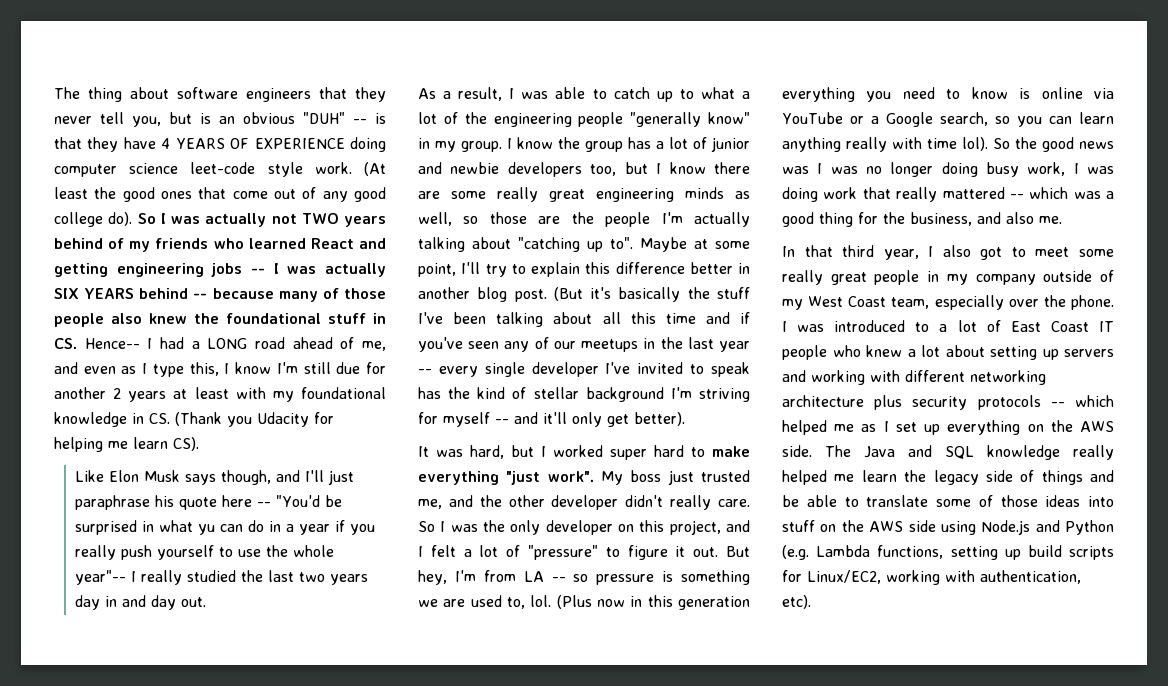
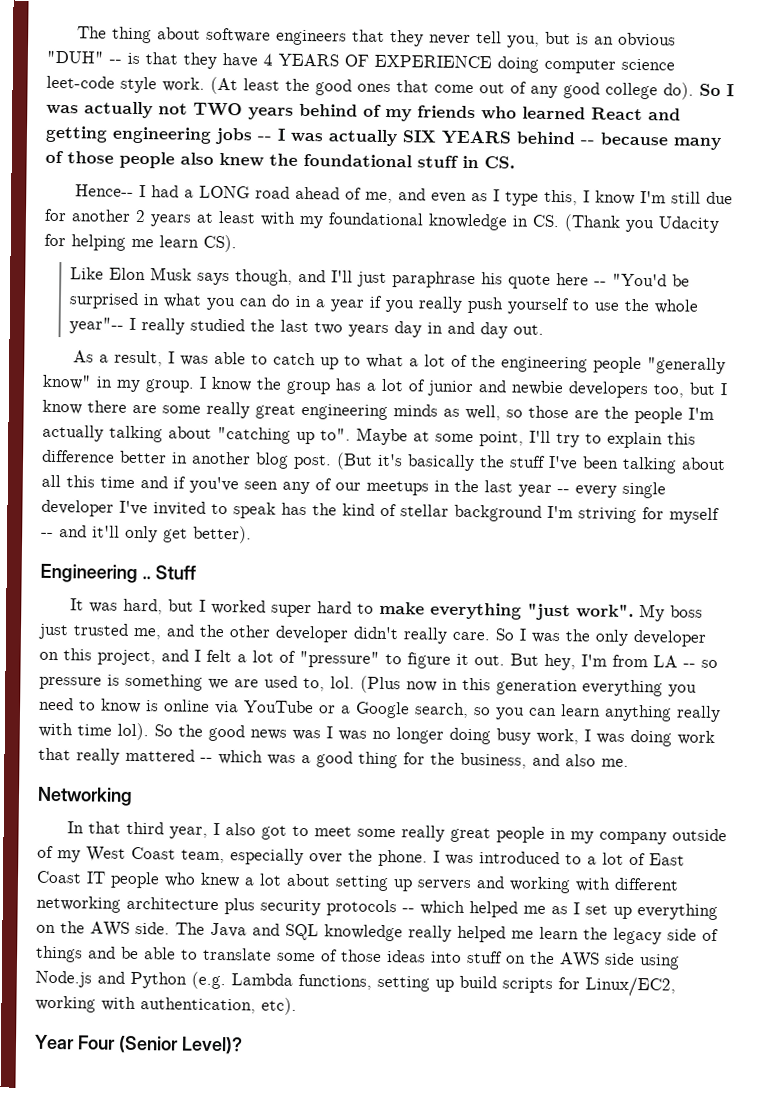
- So I was actually not TWO years behind of my friends who learned React and getting engineering jobs -- I was actually SIX YEARS behind -- because many of those people also knew the foundational stuff in CS. Hence-- I had a LONG road ahead of me, and even as I type this, I know I'm still due for another 2 years at least with my foundational knowledge in CS. (Thank you Udacity for helping me learn CS).
+ So I was actually not TWO years behind of my friends who learned React and getting engineering jobs -- I was actually SIX YEARS behind -- because many of those people also knew the foundational stuff in CS.
+ Hence-- I had a LONG road ahead of me, and even as I type this, I know I'm still due for another 2 years at least with my foundational knowledge in CS. (Thank you Udacity for helping me learn CS).
- Like Elon Musk says though, and I'll just paraphrase his quote here -- "You'd be surprised in what yu can do in a year if you really push yourself to use the whole year"-- I really studied the last two years day in and day out.
+ Like Elon Musk says though, and I'll just paraphrase his quote here -- "You'd be surprised in what you can do in a year if you really push yourself to use the whole year"-- I really studied the last two years day in and day out.
+ Engineering .. Stuff
+ Networking
+ Year Four (Senior Level)?

